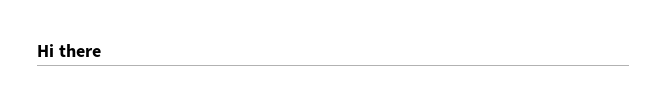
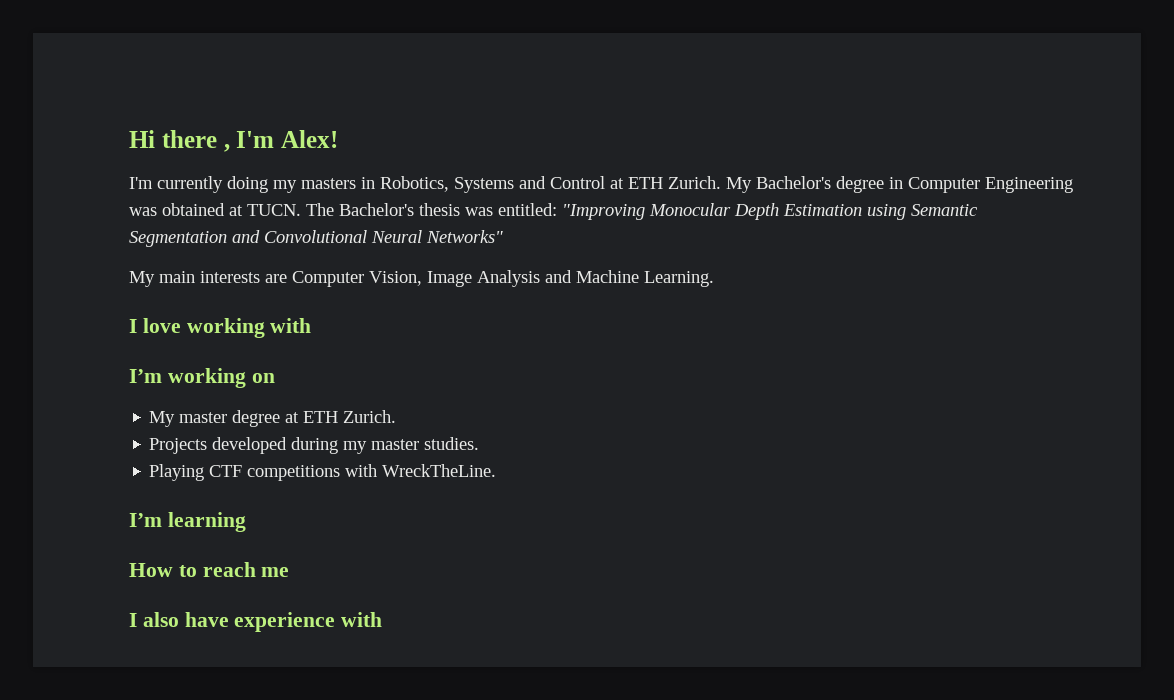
- Hi there
+ Hi there , I'm Alex!
+ I'm currently doing my masters in Robotics, Systems and Control at ETH Zurich. My Bachelor's degree in Computer Engineering was obtained at TUCN. The Bachelor's thesis was entitled: "Improving Monocular Depth Estimation using Semantic Segmentation and Convolutional Neural Networks"
+ My main interests are Computer Vision, Image Analysis and Machine Learning.
+ I love working with
+ I’m working on
+ My master degree at ETH Zurich.
+ Projects developed during my master studies.
+ Playing CTF competitions with WreckTheLine.
+ I’m learning
+ How to reach me
+ I also have experience with

